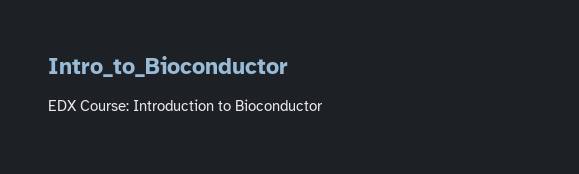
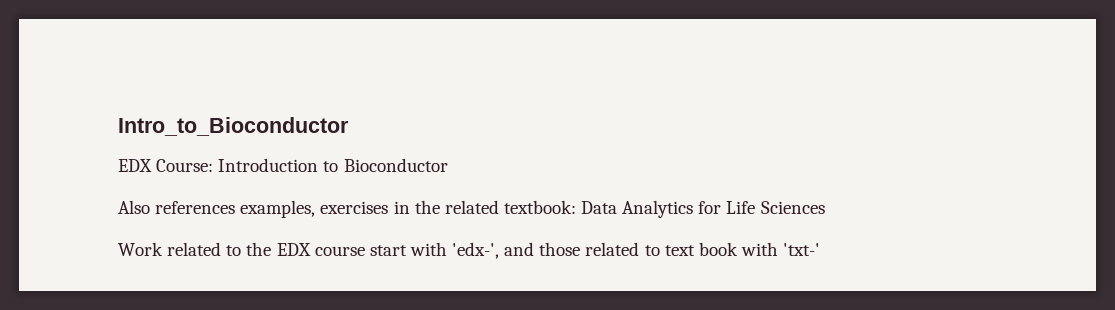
+ Also references examples, exercises in the related textbook: Data Analytics for Life Sciences
+ Work related to the EDX course start with 'edx-', and those related to text book with 'txt-'

